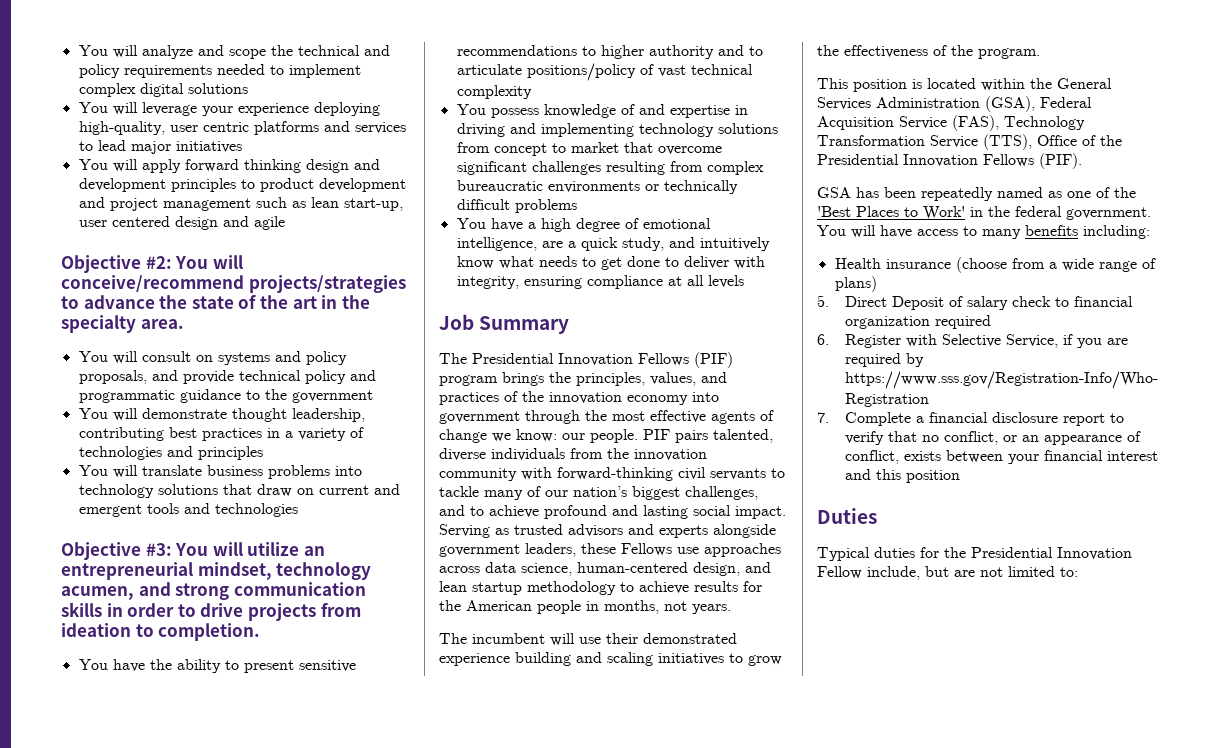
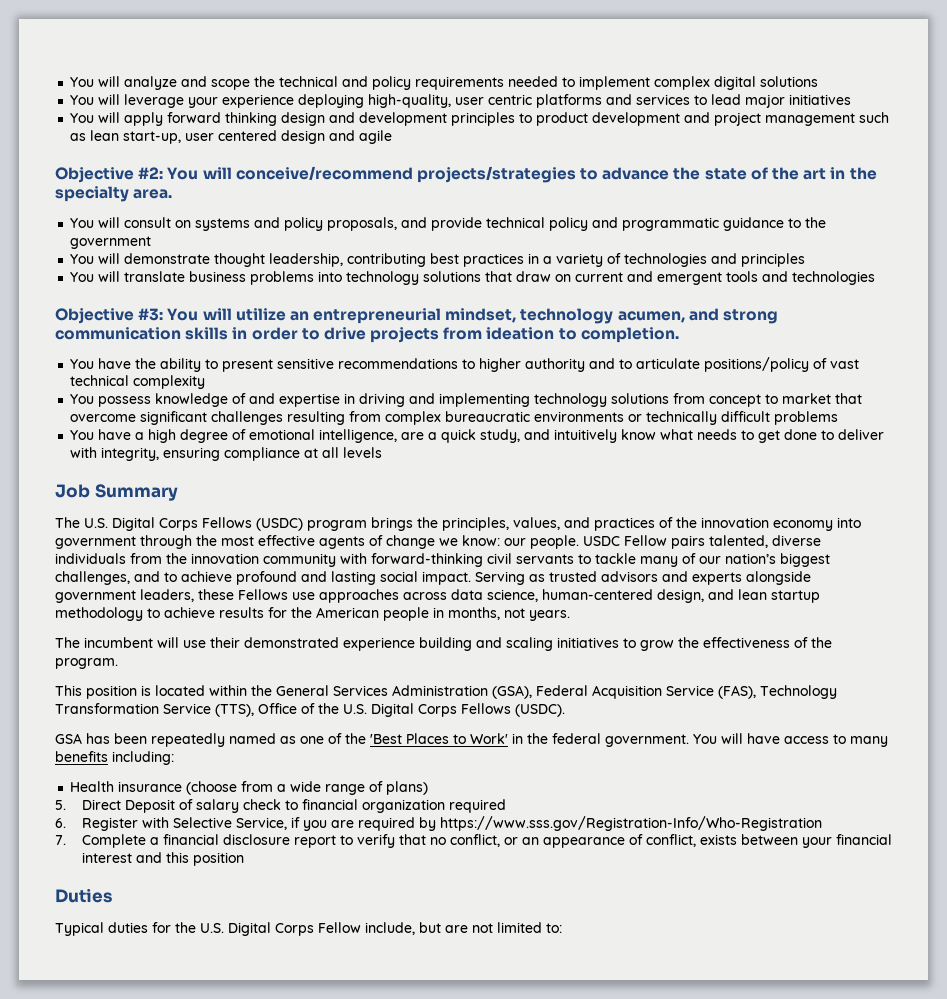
- The Presidential Innovation Fellows (PIF) program brings the principles, values, and practices of the innovation economy into government through the most effective agents of change we know: our people.
+ The U.S. Digital Corps Fellows (USDC) program brings the principles, values, and practices of the innovation economy into government through the most effective agents of change we know: our people.
- PIF pairs talented, diverse individuals from the innovation community with forward-thinking civil servants to tackle many of our nation’s biggest challenges, and to achieve profound and lasting social impact.
+ USDC Fellow pairs talented, diverse individuals from the innovation community with forward-thinking civil servants to tackle many of our nation’s biggest challenges, and to achieve profound and lasting social impact.
- This position is located within the General Services Administration (GSA), Federal Acquisition Service (FAS), Technology Transformation Service (TTS), Office of the Presidential Innovation Fellows (PIF).
+ This position is located within the General Services Administration (GSA), Federal Acquisition Service (FAS), Technology Transformation Service (TTS), Office of the U.S. Digital Corps Fellows (USDC).
- Typical duties for the Presidential Innovation Fellow include, but are not limited to:
+ Typical duties for the U.S. Digital Corps Fellow include, but are not limited to:

